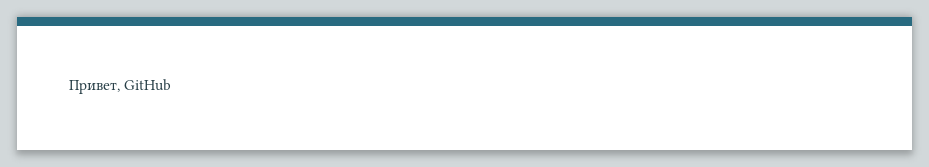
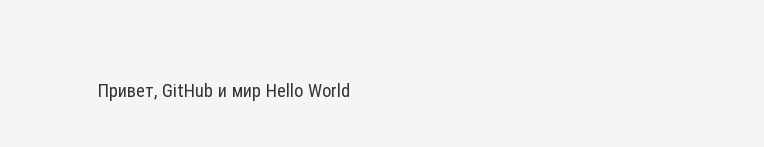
- Привет, GitHub
+ Привет, GitHub и мир Hello World

